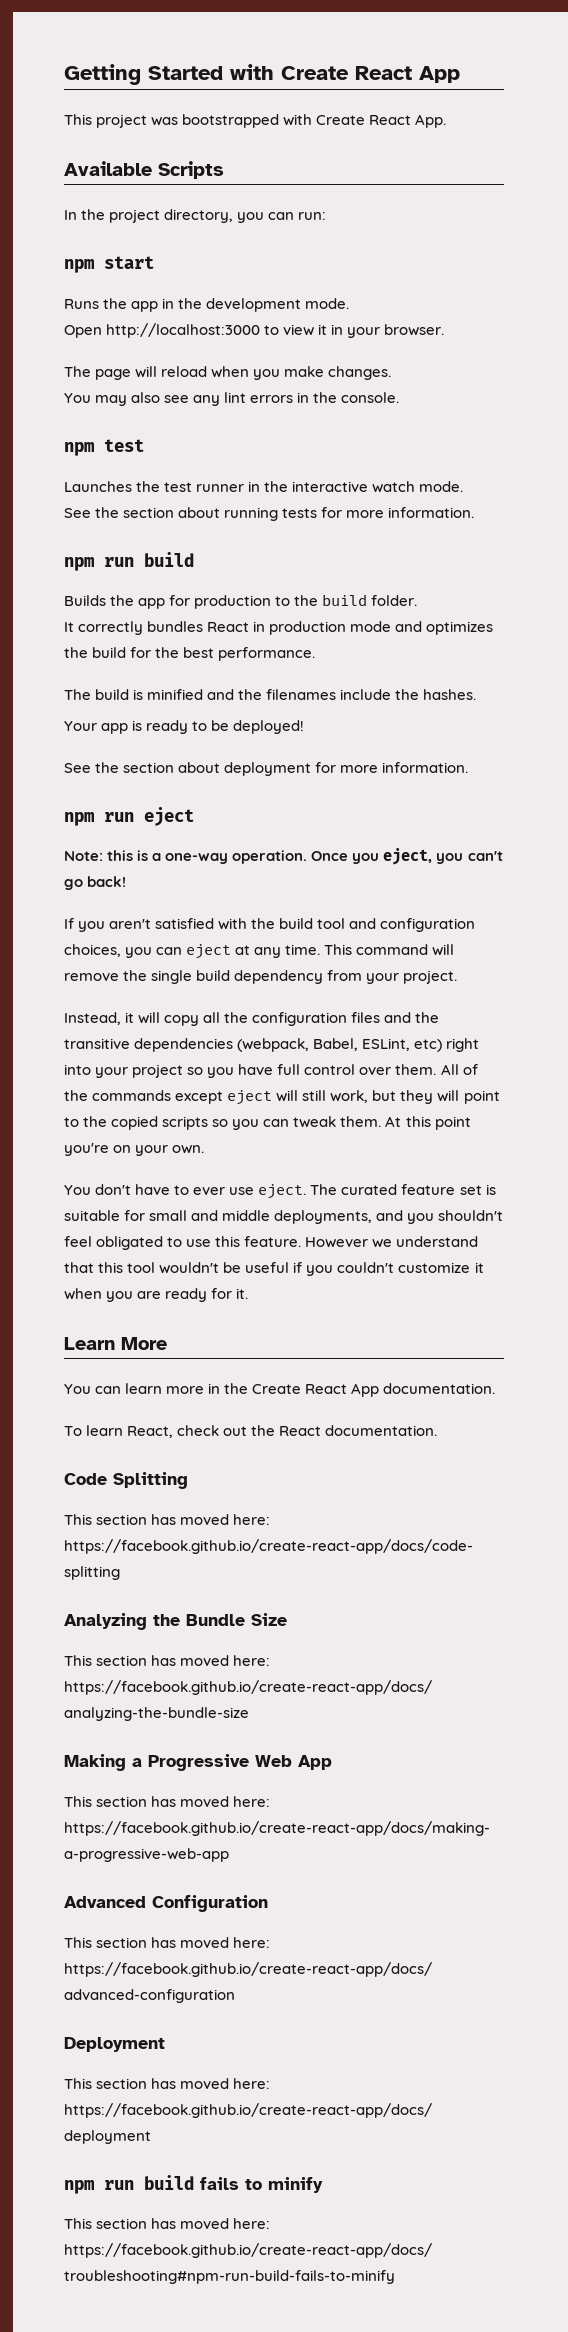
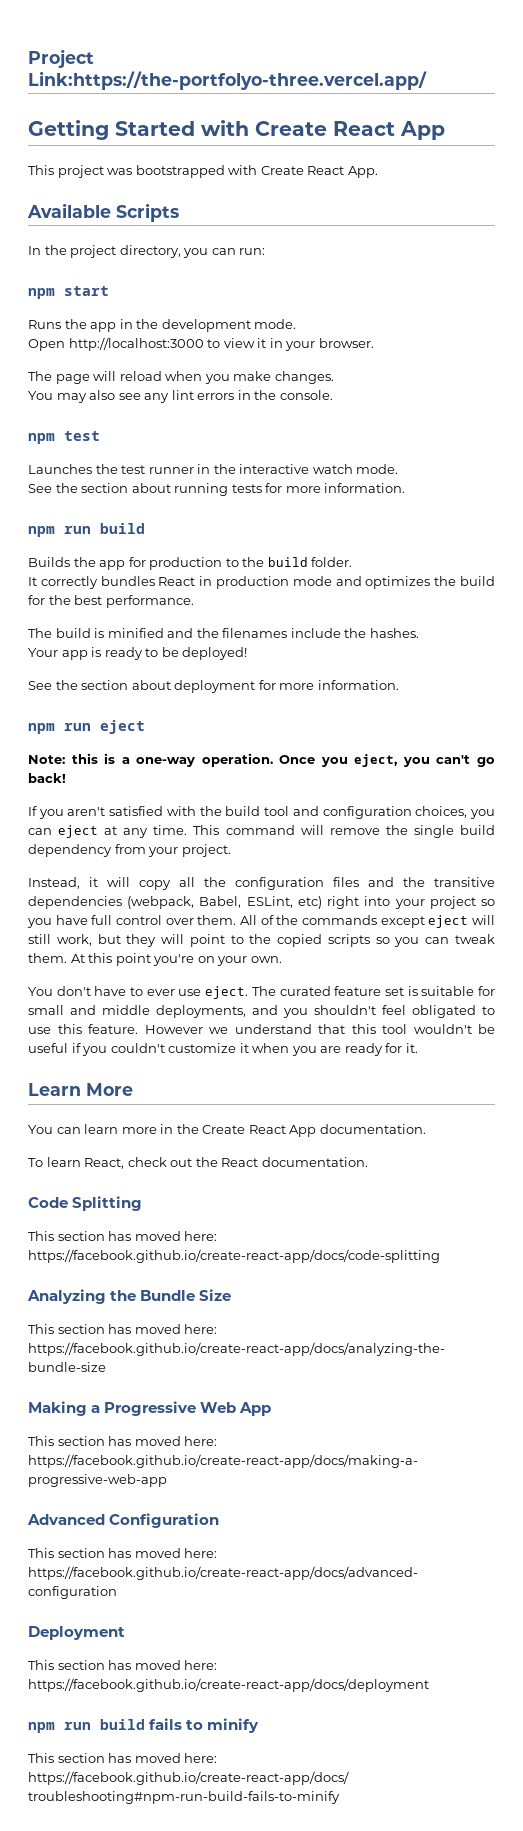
+ Project Link:https://the-portfolyo-three.vercel.app/

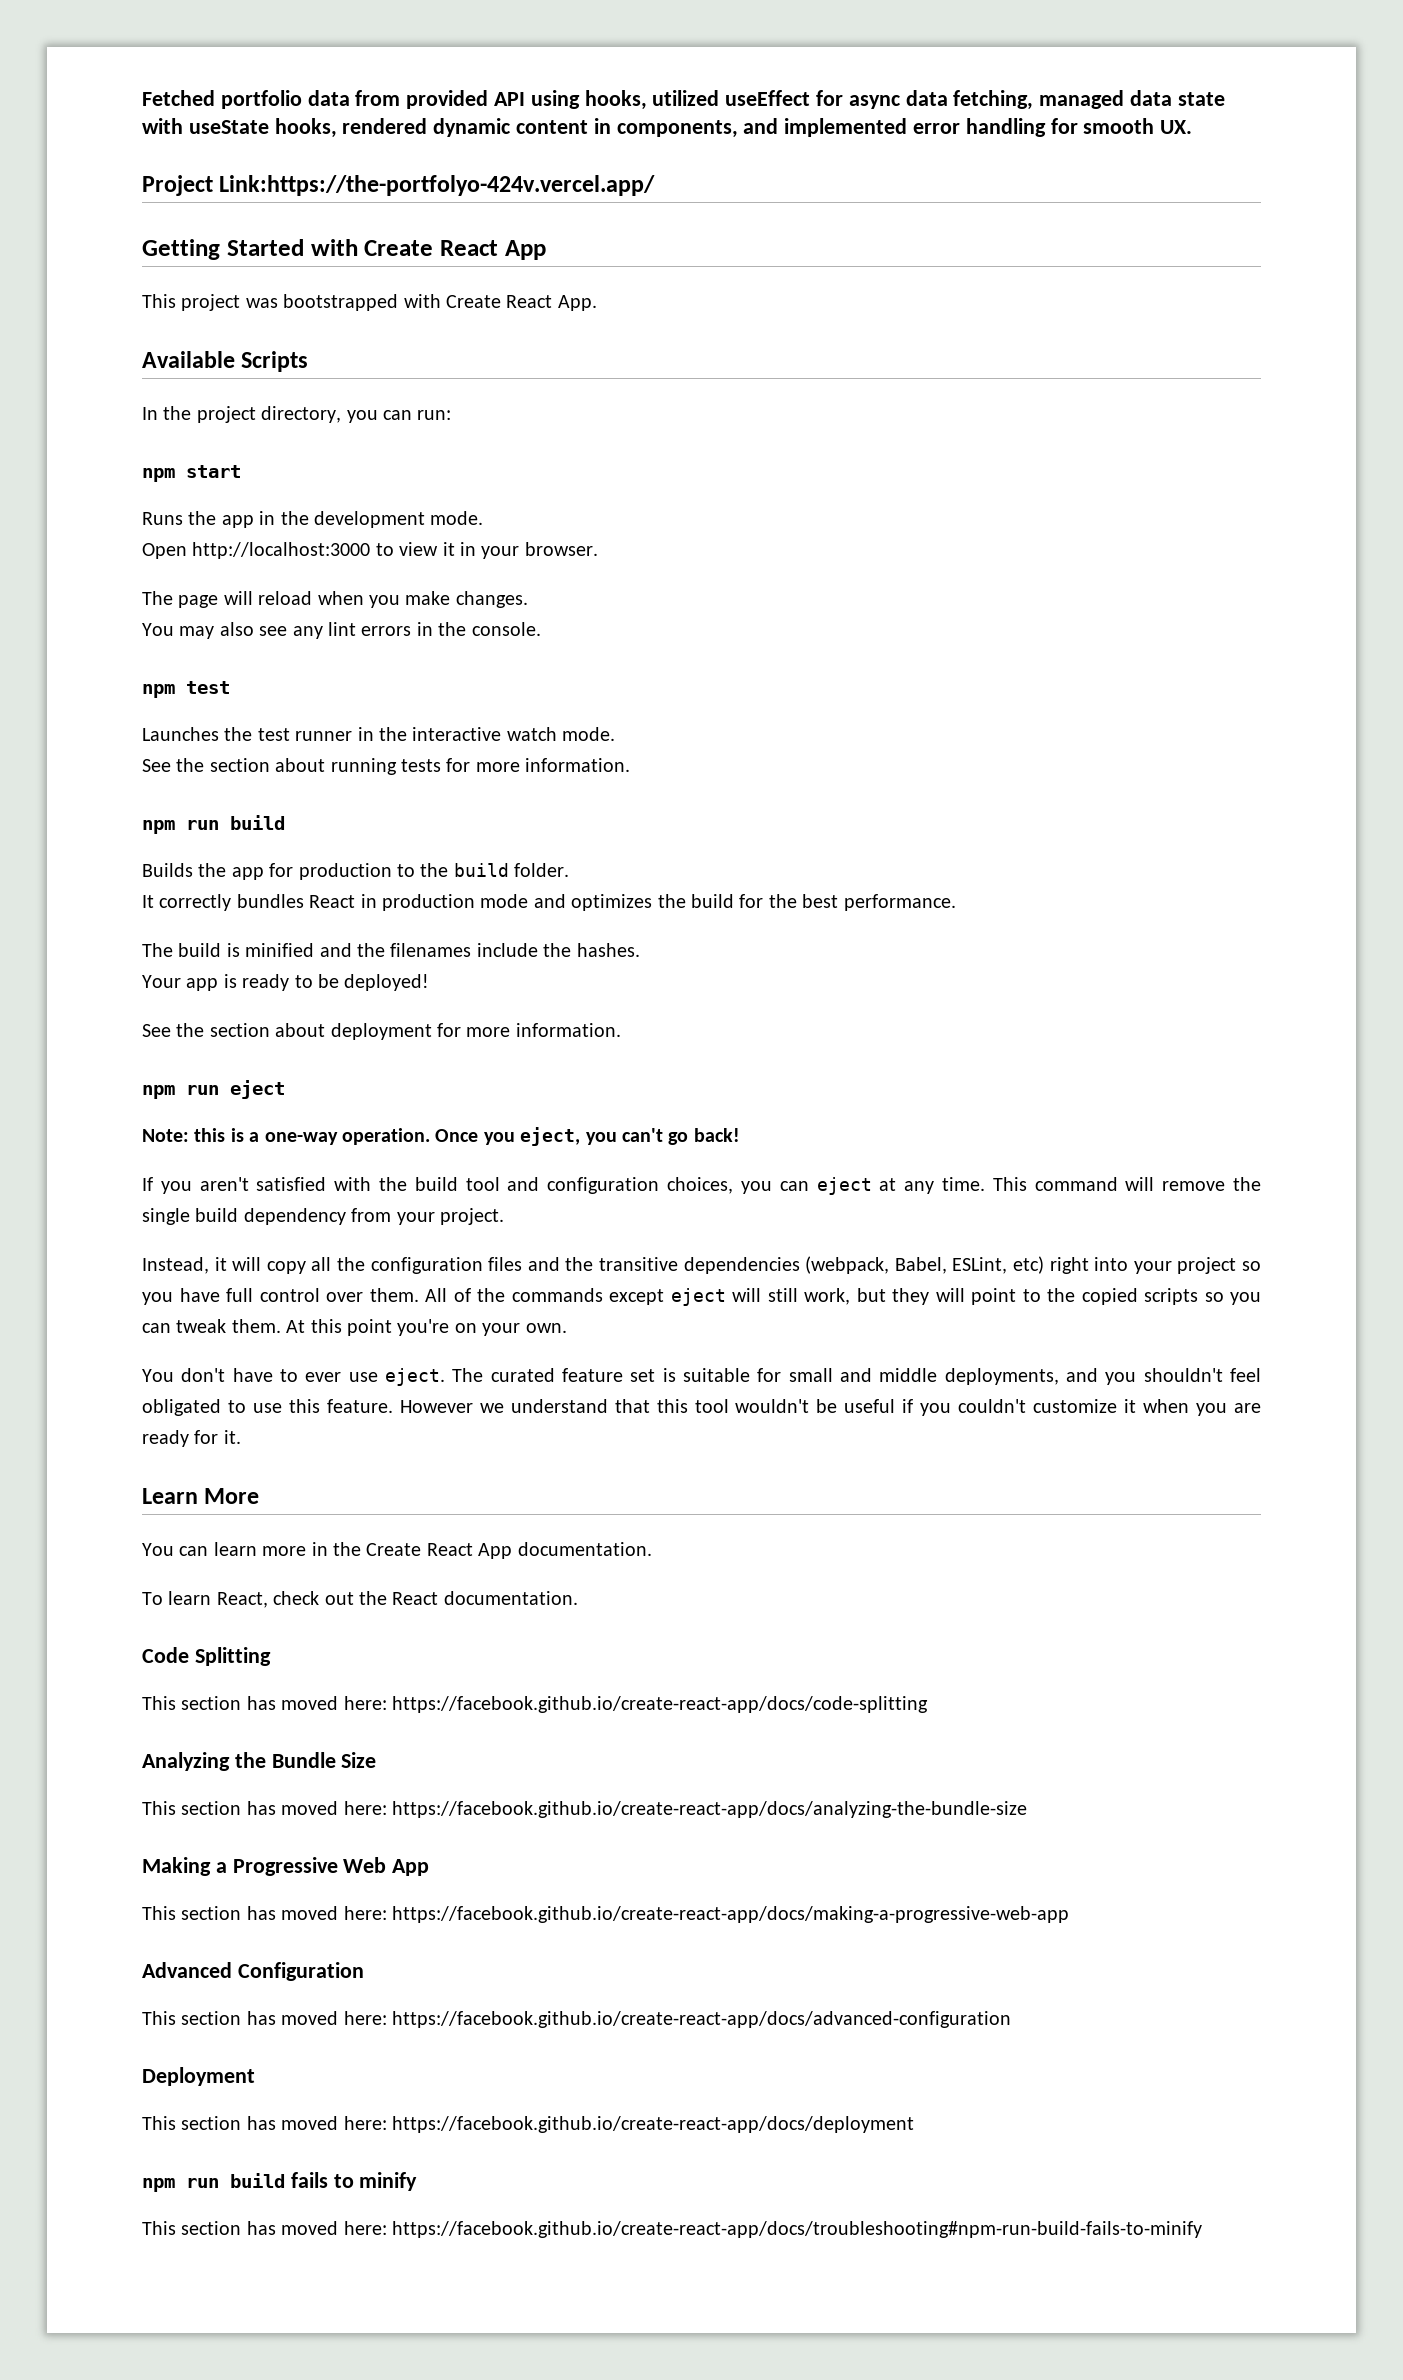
- Project Link:https://the-portfolyo-three.vercel.app/
+ Fetched portfolio data from provided API using hooks, utilized useEffect for async data fetching, managed data state with useState hooks, rendered dynamic content in components, and implemented error handling for smooth UX.
+ Project Link:https://the-portfolyo-424v.vercel.app/

